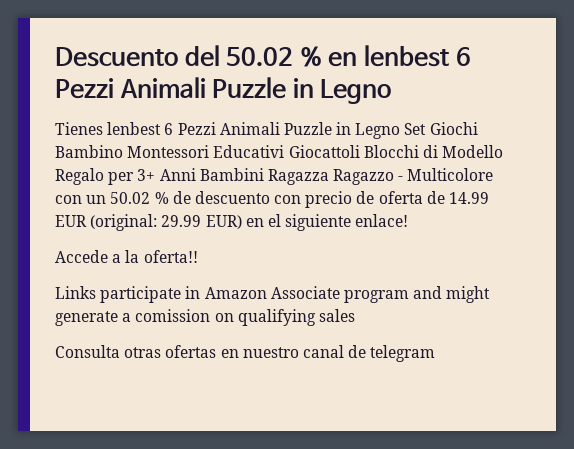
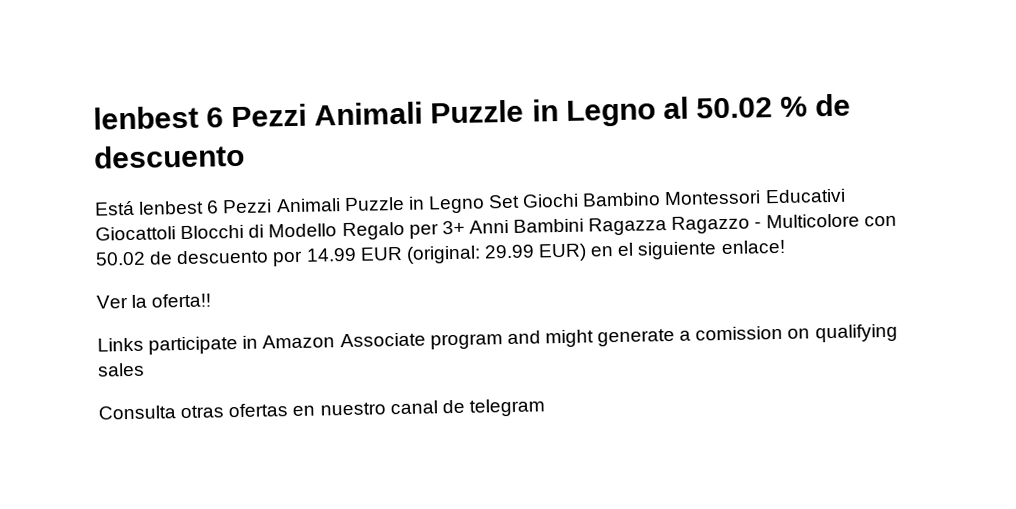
- Descuento del 50.02 % en lenbest 6 Pezzi Animali Puzzle in Legno
- Tienes lenbest 6 Pezzi Animali Puzzle in Legno Set Giochi Bambino Montessori Educativi Giocattoli Blocchi di Modello Regalo per 3+ Anni Bambini Ragazza Ragazzo - Multicolore con un 50.02 % de descuento con precio de oferta de 14.99 EUR (original: 29.99 EUR) en el siguiente enlace!
+ lenbest 6 Pezzi Animali Puzzle in Legno al 50.02 % de descuento
+ Está lenbest 6 Pezzi Animali Puzzle in Legno Set Giochi Bambino Montessori Educativi Giocattoli Blocchi di Modello Regalo per 3+ Anni Bambini Ragazza Ragazzo - Multicolore con 50.02 de descuento por 14.99 EUR (original: 29.99 EUR) en el siguiente enlace!
- Accede a la oferta!!
+ Ver la oferta!!

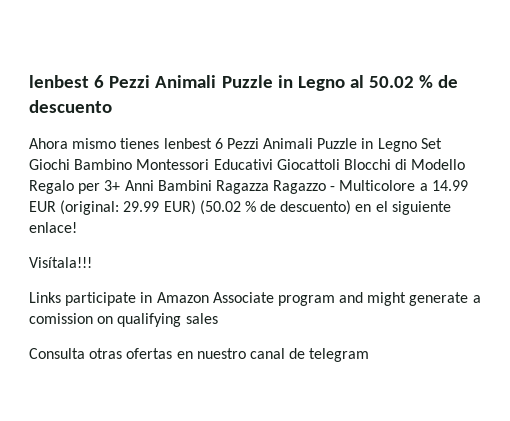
- Está lenbest 6 Pezzi Animali Puzzle in Legno Set Giochi Bambino Montessori Educativi Giocattoli Blocchi di Modello Regalo per 3+ Anni Bambini Ragazza Ragazzo - Multicolore con 50.02 de descuento por 14.99 EUR (original: 29.99 EUR) en el siguiente enlace!
+ Ahora mismo tienes lenbest 6 Pezzi Animali Puzzle in Legno Set Giochi Bambino Montessori Educativi Giocattoli Blocchi di Modello Regalo per 3+ Anni Bambini Ragazza Ragazzo - Multicolore a 14.99 EUR (original: 29.99 EUR) (50.02 % de descuento) en el siguiente enlace!
- Ver la oferta!!
+ Visítala!!!

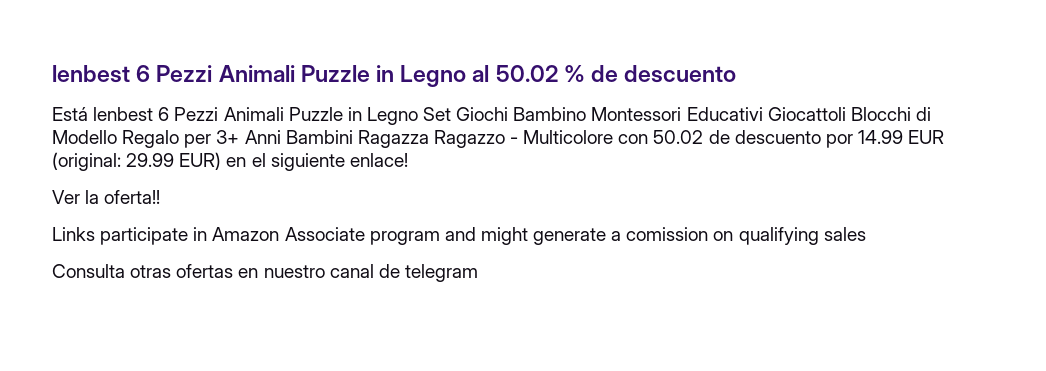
- Ahora mismo tienes lenbest 6 Pezzi Animali Puzzle in Legno Set Giochi Bambino Montessori Educativi Giocattoli Blocchi di Modello Regalo per 3+ Anni Bambini Ragazza Ragazzo - Multicolore a 14.99 EUR (original: 29.99 EUR) (50.02 % de descuento) en el siguiente enlace!
+ Está lenbest 6 Pezzi Animali Puzzle in Legno Set Giochi Bambino Montessori Educativi Giocattoli Blocchi di Modello Regalo per 3+ Anni Bambini Ragazza Ragazzo - Multicolore con 50.02 de descuento por 14.99 EUR (original: 29.99 EUR) en el siguiente enlace!
- Visítala!!!
+ Ver la oferta!!

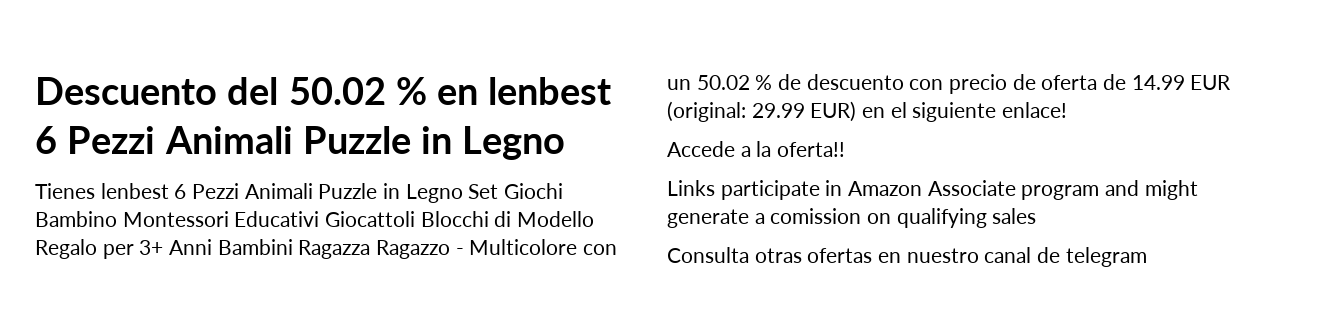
- lenbest 6 Pezzi Animali Puzzle in Legno al 50.02 % de descuento
- Está lenbest 6 Pezzi Animali Puzzle in Legno Set Giochi Bambino Montessori Educativi Giocattoli Blocchi di Modello Regalo per 3+ Anni Bambini Ragazza Ragazzo - Multicolore con 50.02 de descuento por 14.99 EUR (original: 29.99 EUR) en el siguiente enlace!
+ Descuento del 50.02 % en lenbest 6 Pezzi Animali Puzzle in Legno
+ Tienes lenbest 6 Pezzi Animali Puzzle in Legno Set Giochi Bambino Montessori Educativi Giocattoli Blocchi di Modello Regalo per 3+ Anni Bambini Ragazza Ragazzo - Multicolore con un 50.02 % de descuento con precio de oferta de 14.99 EUR (original: 29.99 EUR) en el siguiente enlace!
- Ver la oferta!!
+ Accede a la oferta!!

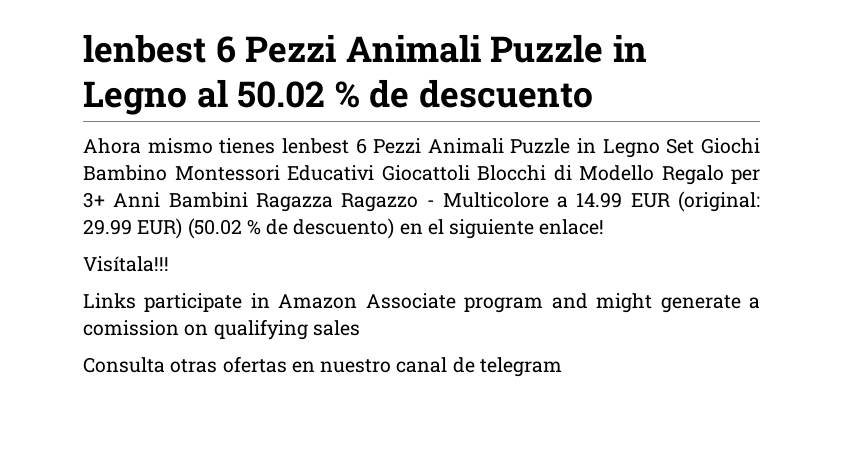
- Descuento del 50.02 % en lenbest 6 Pezzi Animali Puzzle in Legno
- Tienes lenbest 6 Pezzi Animali Puzzle in Legno Set Giochi Bambino Montessori Educativi Giocattoli Blocchi di Modello Regalo per 3+ Anni Bambini Ragazza Ragazzo - Multicolore con un 50.02 % de descuento con precio de oferta de 14.99 EUR (original: 29.99 EUR) en el siguiente enlace!
+ lenbest 6 Pezzi Animali Puzzle in Legno al 50.02 % de descuento
+ Ahora mismo tienes lenbest 6 Pezzi Animali Puzzle in Legno Set Giochi Bambino Montessori Educativi Giocattoli Blocchi di Modello Regalo per 3+ Anni Bambini Ragazza Ragazzo - Multicolore a 14.99 EUR (original: 29.99 EUR) (50.02 % de descuento) en el siguiente enlace!
- Accede a la oferta!!
+ Visítala!!!

